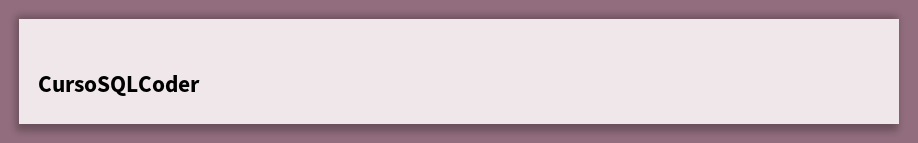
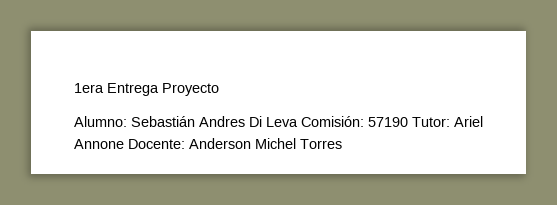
- CursoSQLCoder
+ 1era Entrega Proyecto
+ Alumno: Sebastián Andres Di Leva Comisión: 57190 Tutor: Ariel Annone Docente: Anderson Michel Torres

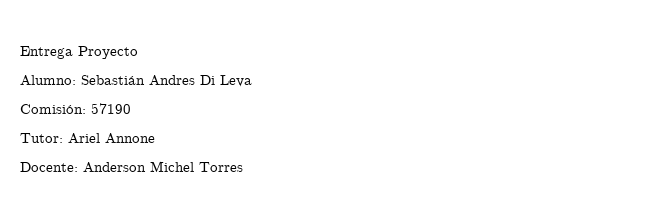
- 1era Entrega Proyecto
+ Entrega Proyecto
- Alumno: Sebastián Andres Di Leva Comisión: 57190 Tutor: Ariel Annone Docente: Anderson Michel Torres
+ Alumno: Sebastián Andres Di Leva
+ Comisión: 57190
+ Tutor: Ariel Annone
+ Docente: Anderson Michel Torres

